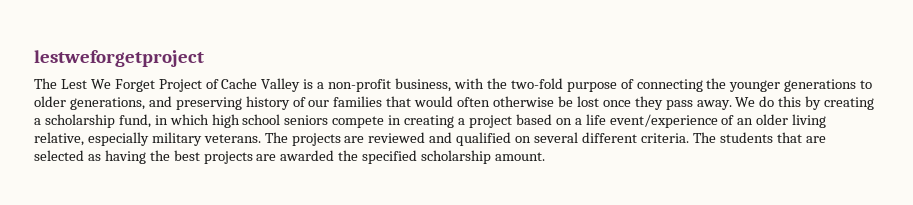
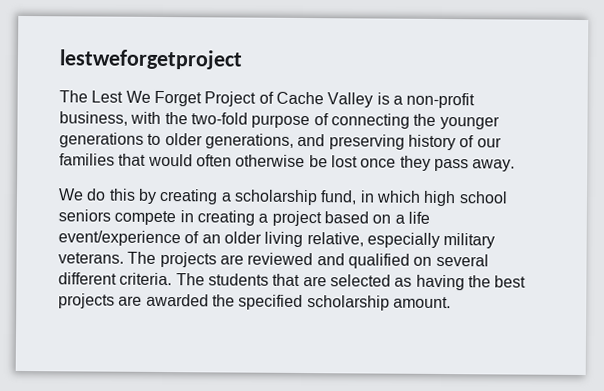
- The Lest We Forget Project of Cache Valley is a non-profit business, with the two-fold purpose of connecting the younger generations to older generations, and preserving history of our families that would often otherwise be lost once they pass away. We do this by creating a scholarship fund, in which high school seniors compete in creating a project based on a life event/experience of an older living relative, especially military veterans.
+ The Lest We Forget Project of Cache Valley is a non-profit business, with the two-fold purpose of connecting the younger generations to older generations, and preserving history of our families that would often otherwise be lost once they pass away.
+ We do this by creating a scholarship fund, in which high school seniors compete in creating a project based on a life event/experience of an older living relative, especially military veterans.

